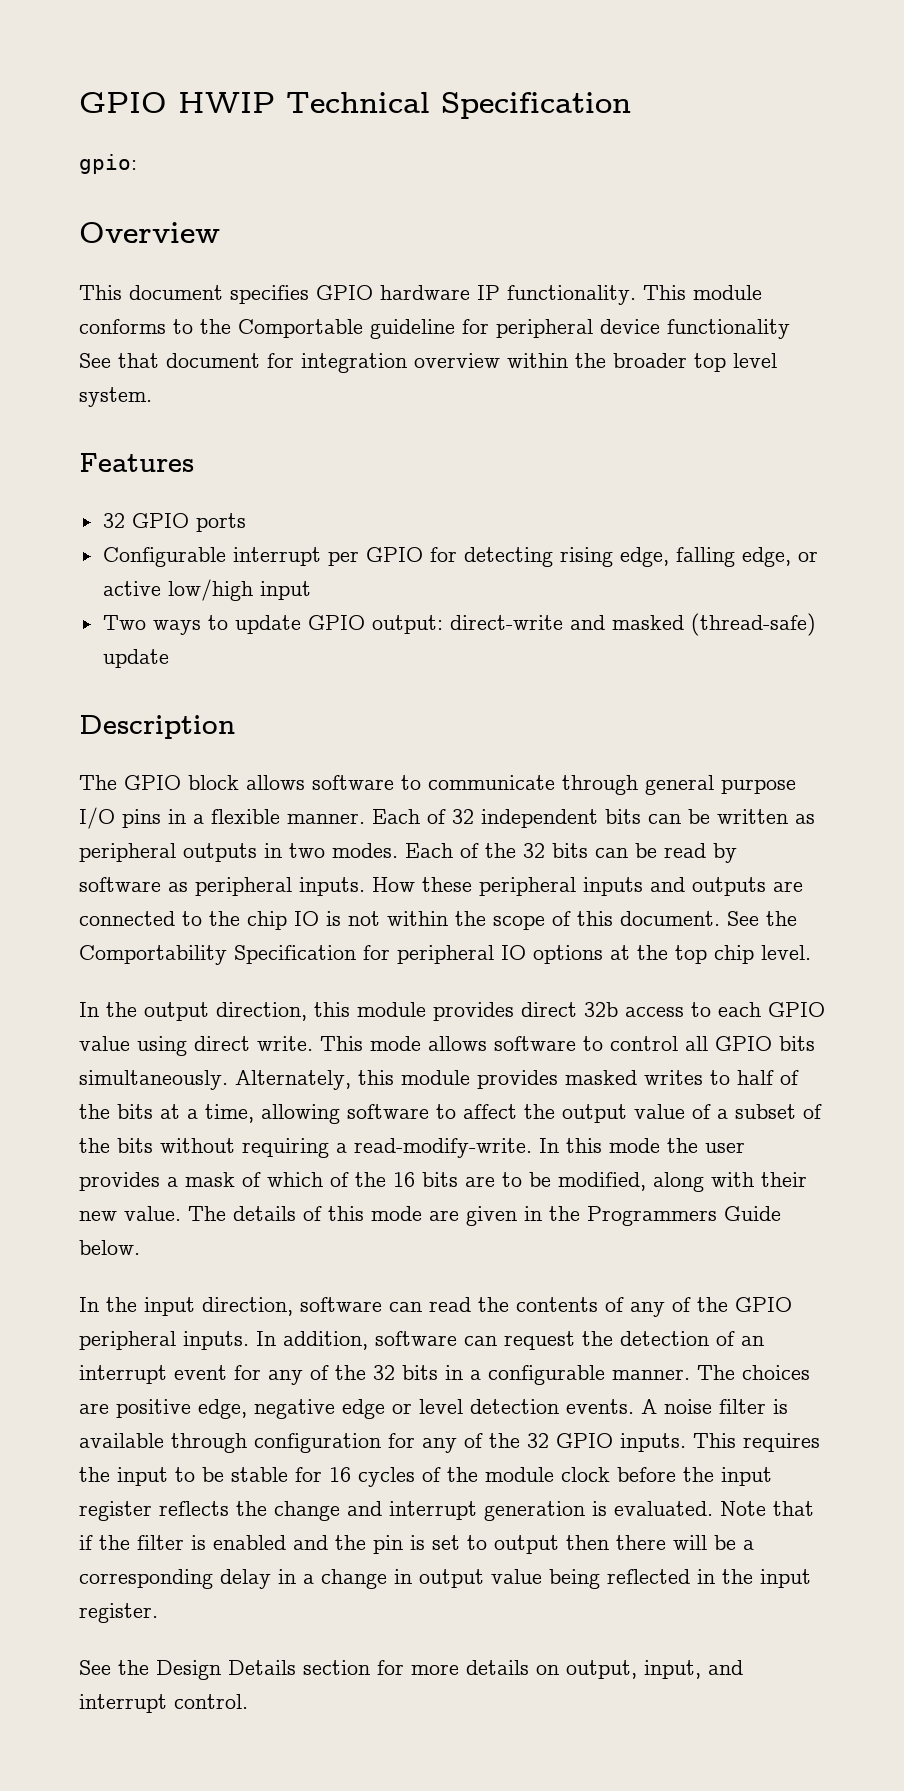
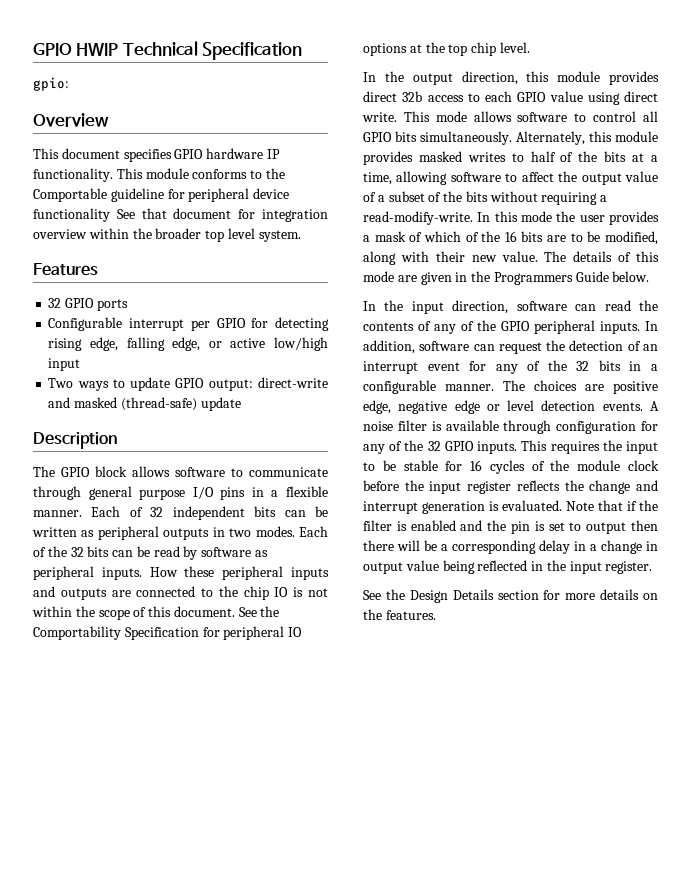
- See the Design Details section for more details on output, input, and interrupt control.
+ See the Design Details section for more details on the features.

